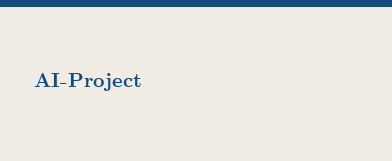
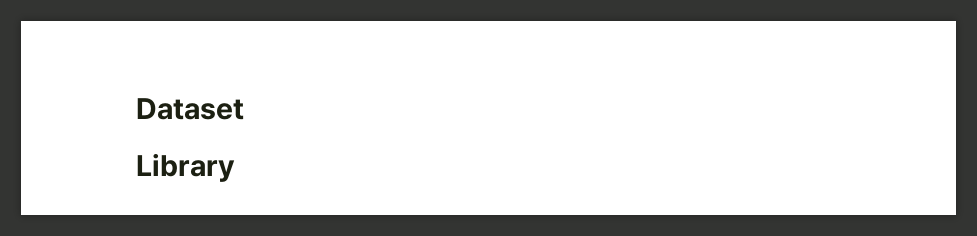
- AI-Project
+ Dataset
+ Library

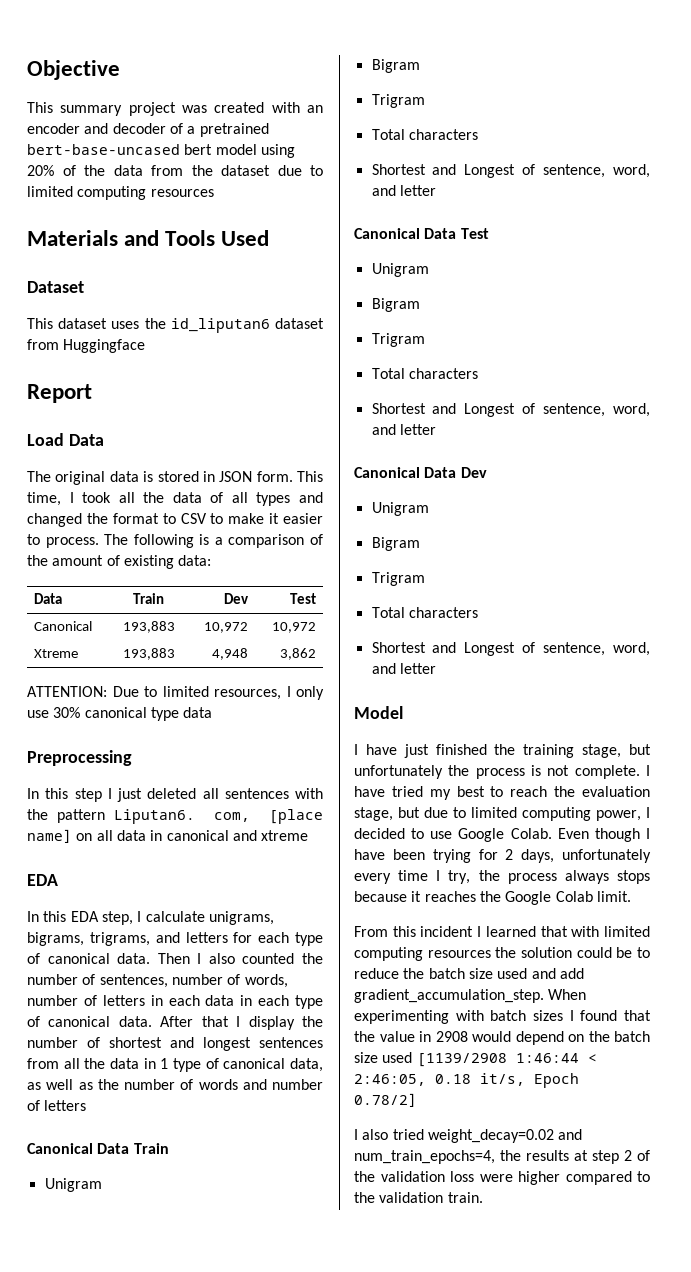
+ Objective
+ This summary project was created with an encoder and decoder of a pretrained bert-base-uncased bert model using 20% of the data from the dataset due to limited computing resources
+ Materials and Tools Used
  Dataset
- Library
+ This dataset uses the id_liputan6 dataset from Huggingface
+ Report
+ Load Data
+ The original data is stored in JSON form. This time, I took all the data of all types and changed the format to CSV to make it easier to process. The following is a comparison of the amount of existing data:
+ Data | Train | Dev | Test
+ Canonical | 193,883 | 10,972 | 10,972
+ Xtreme | 193,883 | 4,948 | 3,862
+ ATTENTION: Due to limited resources, I only use 30% canonical type data
+ Preprocessing
+ In this step I just deleted all sentences with the pattern Liputan6. com, [place name] on all data in canonical and xtreme
+ EDA
+ In this EDA step, I calculate unigrams, bigrams, trigrams, and letters for each type of canonical data. Then I also counted the number of sentences, number of words, number of letters in each data in each type of canonical data. After that I display the number of shortest and longest sentences from all the data in 1 type of canonical data, as well as the number of words and number of letters
+ Canonical Data Train
+ Unigram
+ Bigram
+ Trigram
+ Total characters
+ Shortest and Longest of sentence, word, and letter
+ Canonical Data Test
+ Unigram
+ Bigram
+ Trigram
+ Total characters
+ Shortest and Longest of sentence, word, and letter
+ Canonical Data Dev
+ Unigram
+ Bigram
+ Trigram
+ Total characters
+ Shortest and Longest of sentence, word, and letter
+ Model
+ I have just finished the training stage, but unfortunately the process is not complete. I have tried my best to reach the evaluation stage, but due to limited computing power, I decided to use Google Colab. Even though I have been trying for 2 days, unfortunately every time I try, the process always stops because it reaches the Google Colab limit.
+ From this incident I learned that with limited computing resources the solution could be to reduce the batch size used and add gradient_accumulation_step. When experimenting with batch sizes I found that the value in 2908 would depend on the batch size used [1139/2908 1:46:44 < 2:46:05, 0.18 it/s, Epoch 0.78/2]
+ I also tried weight_decay=0.02 and num_train_epochs=4, the results at step 2 of the validation loss were higher compared to the validation train.

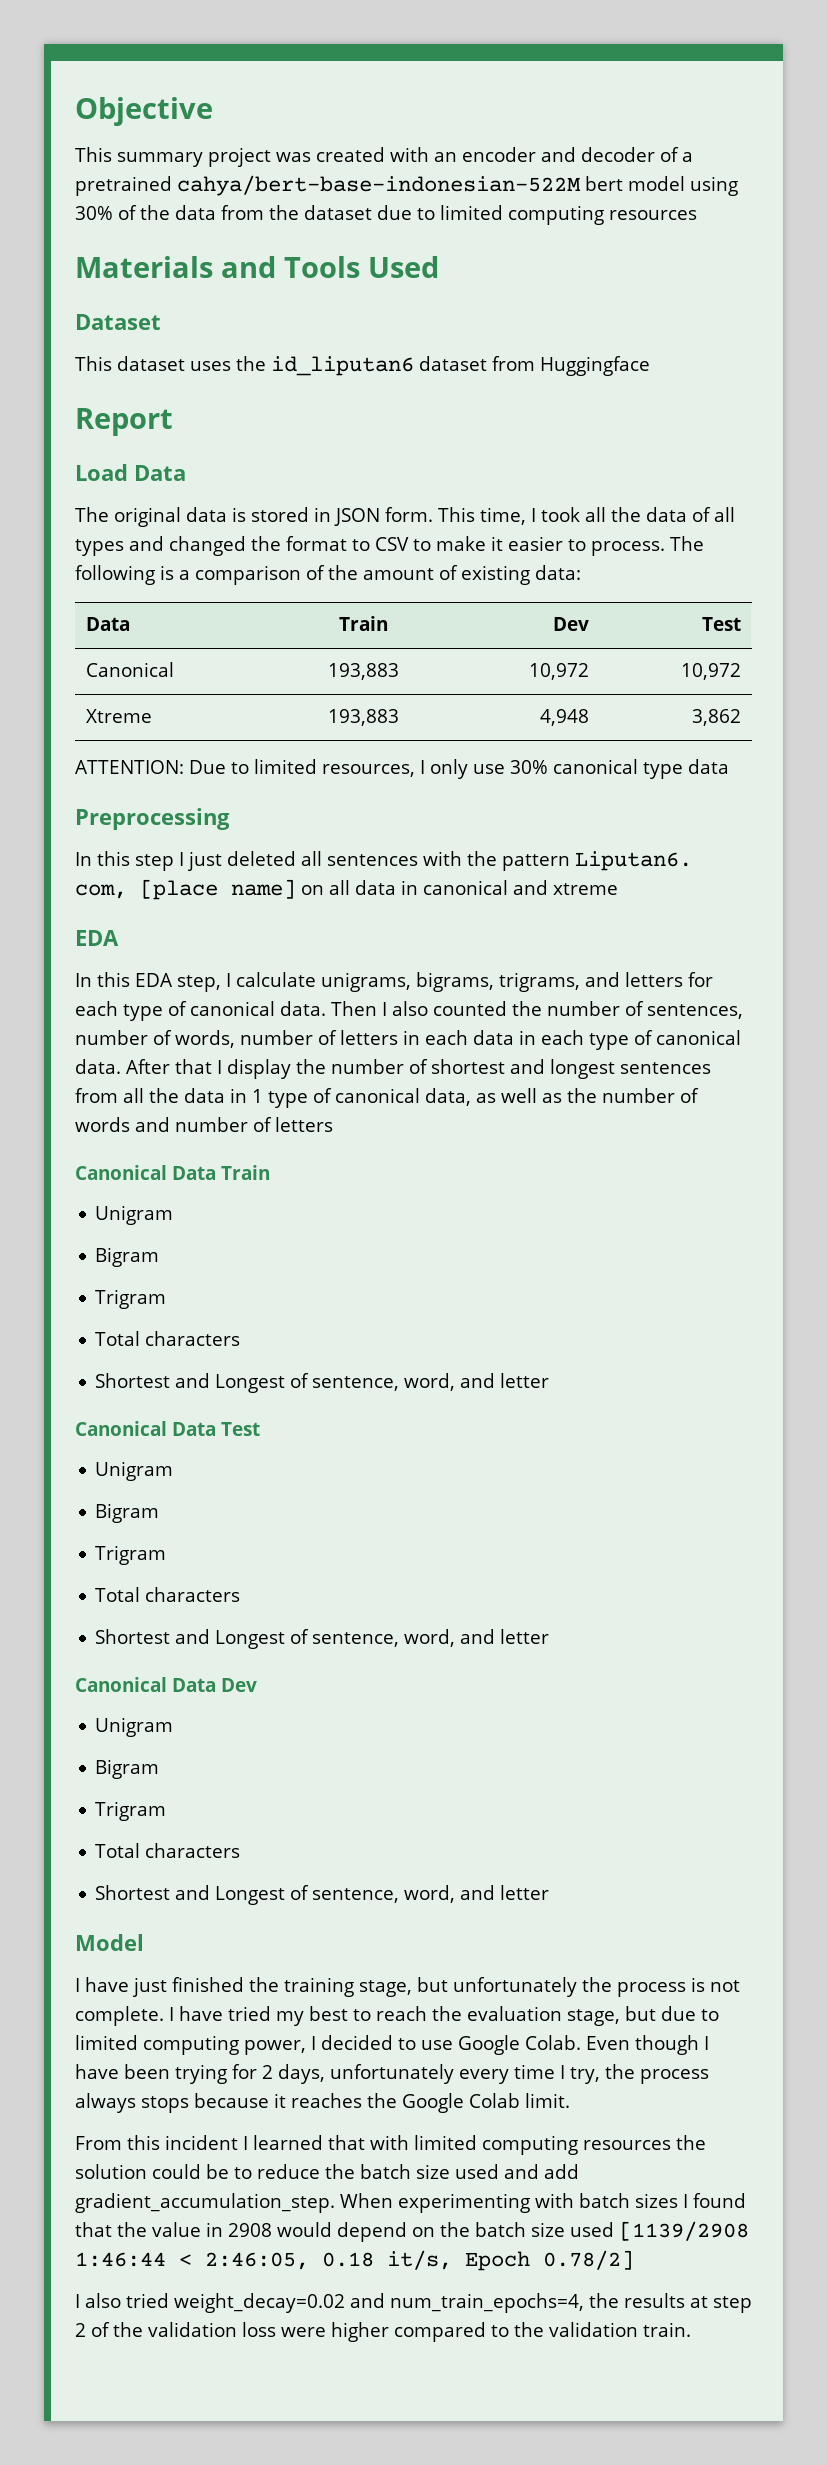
- This summary project was created with an encoder and decoder of a pretrained bert-base-uncased bert model using 20% of the data from the dataset due to limited computing resources
+ This summary project was created with an encoder and decoder of a pretrained cahya/bert-base-indonesian-522M bert model using 30% of the data from the dataset due to limited computing resources

